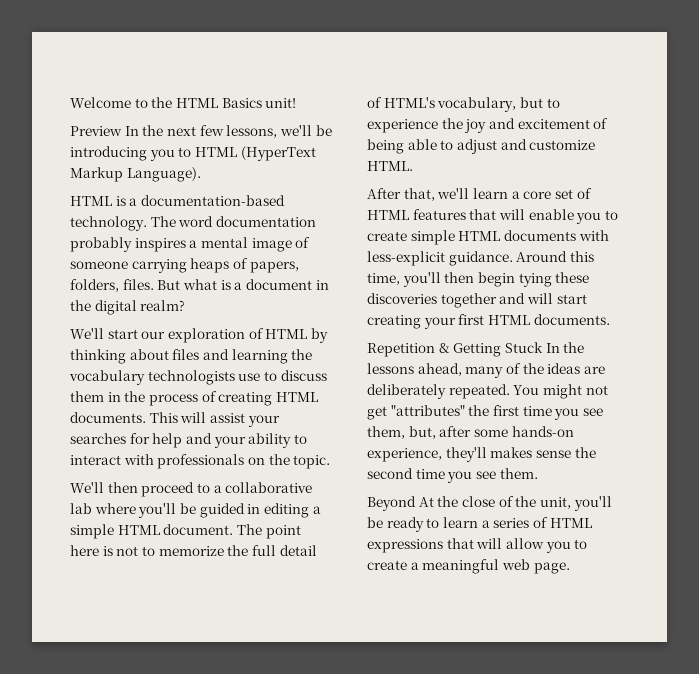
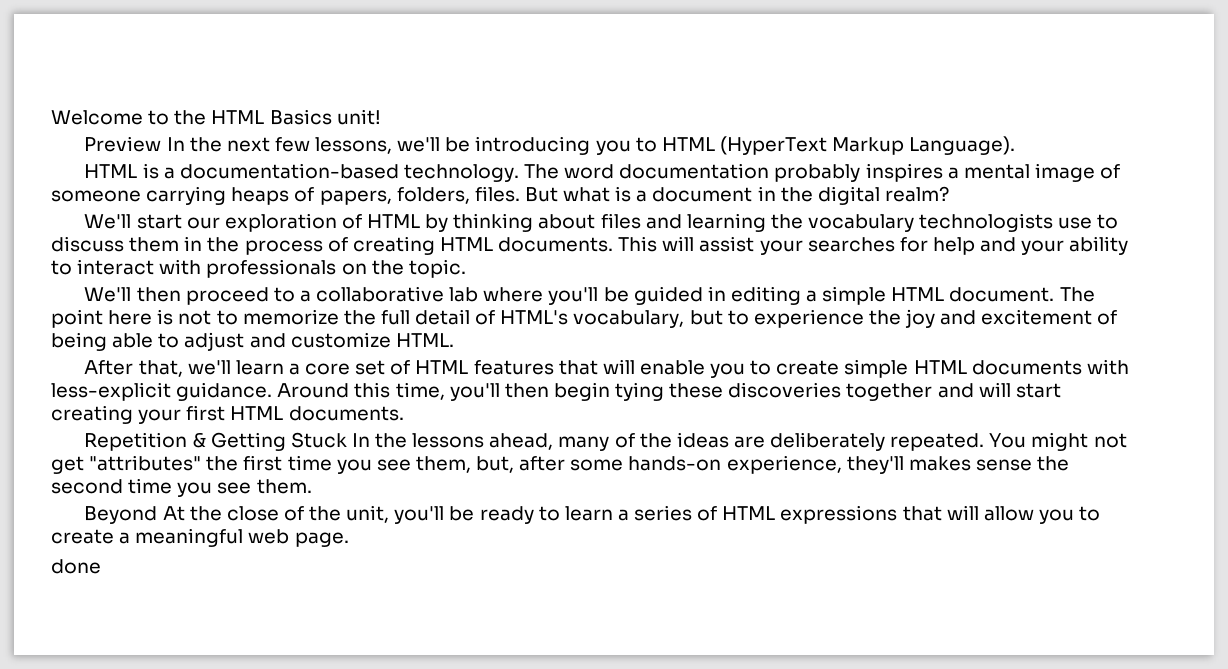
+ done

